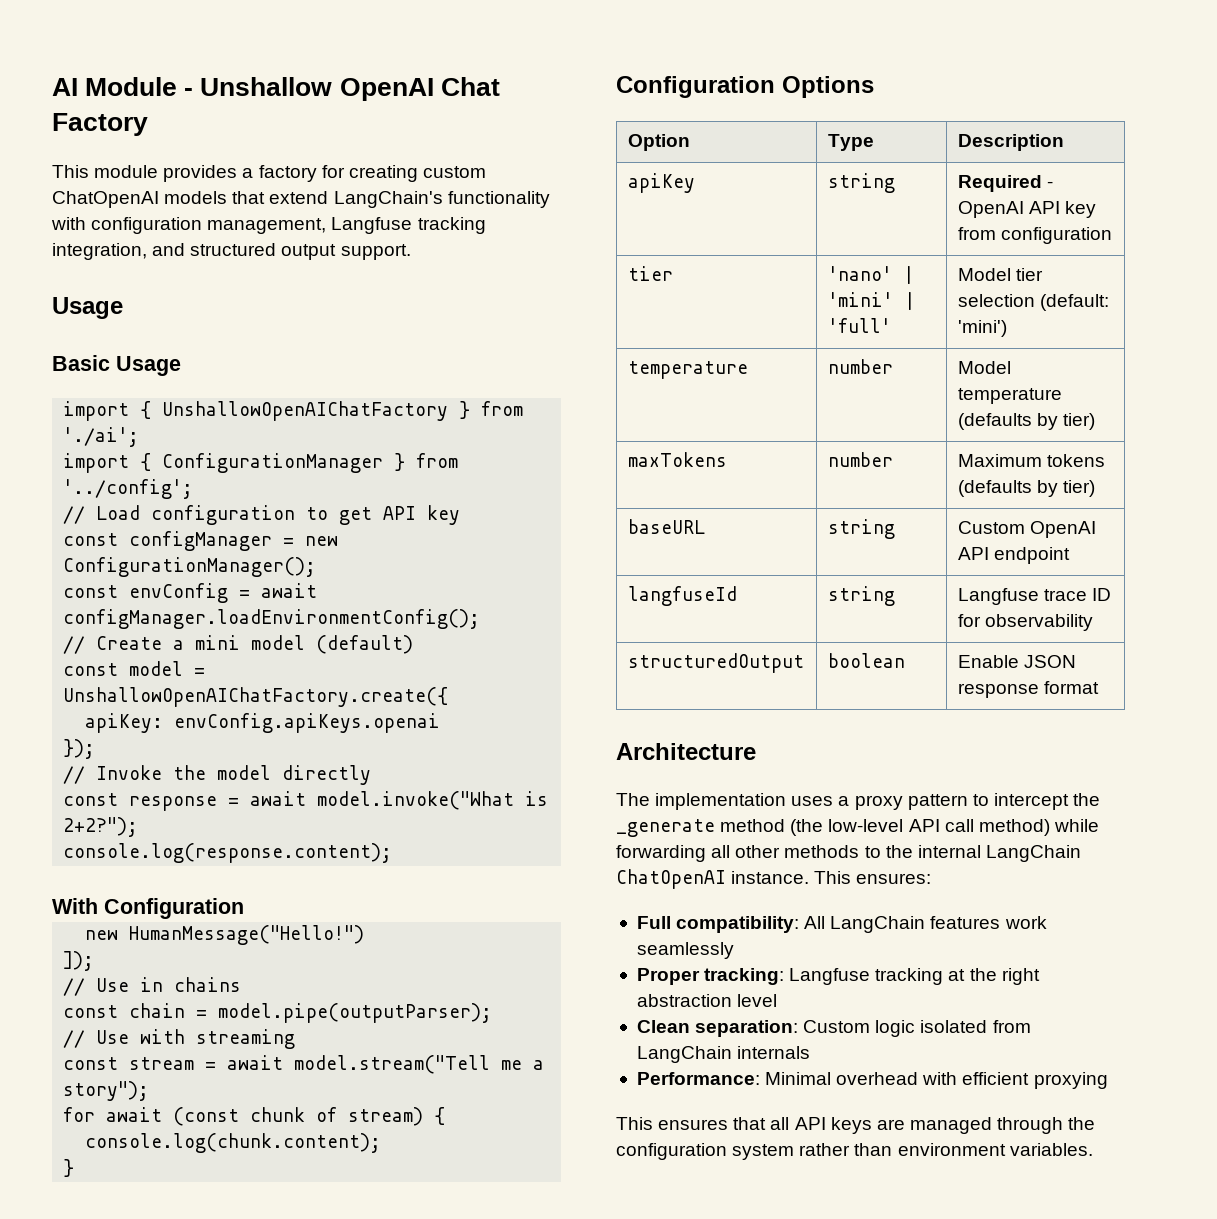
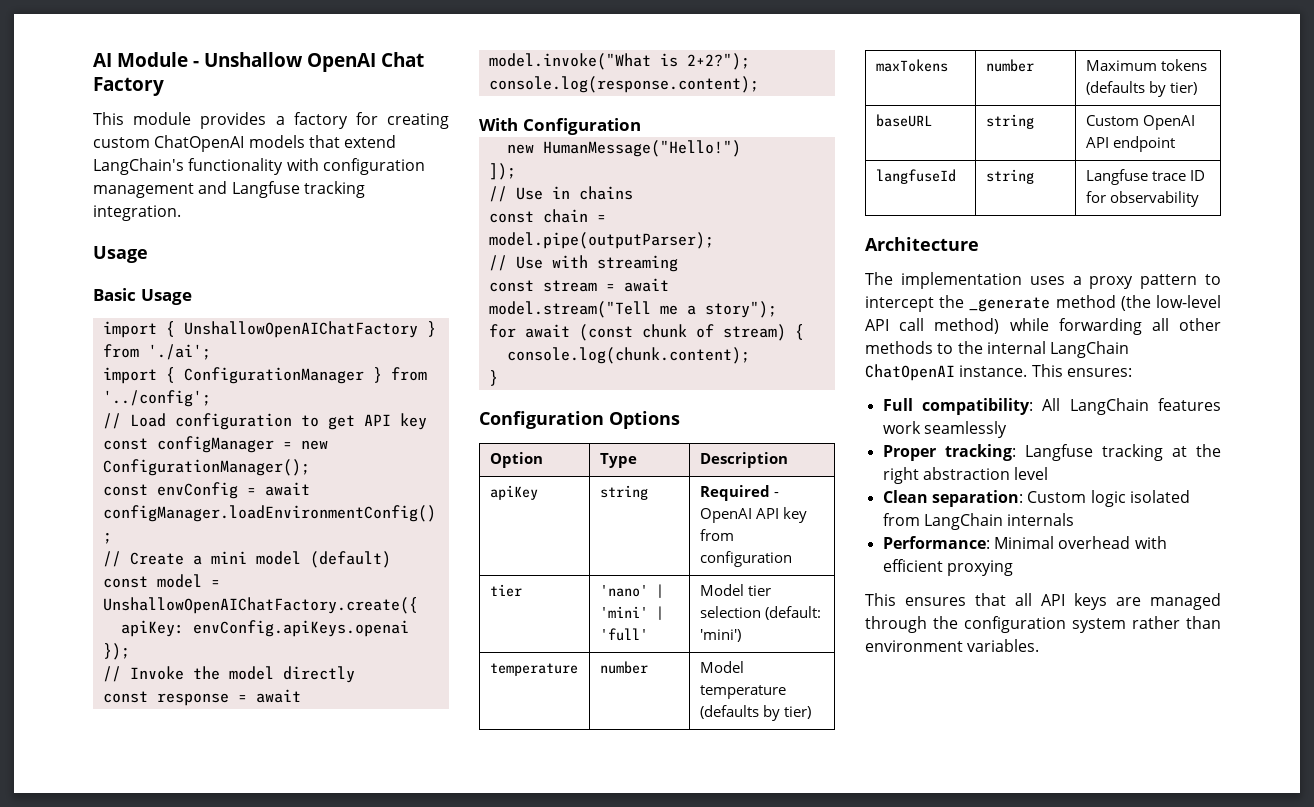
- This module provides a factory for creating custom ChatOpenAI models that extend LangChain's functionality with configuration management, Langfuse tracking integration, and structured output support.
+ This module provides a factory for creating custom ChatOpenAI models that extend LangChain's functionality with configuration management and Langfuse tracking integration.
- structuredOutput | boolean | Enable JSON response format

